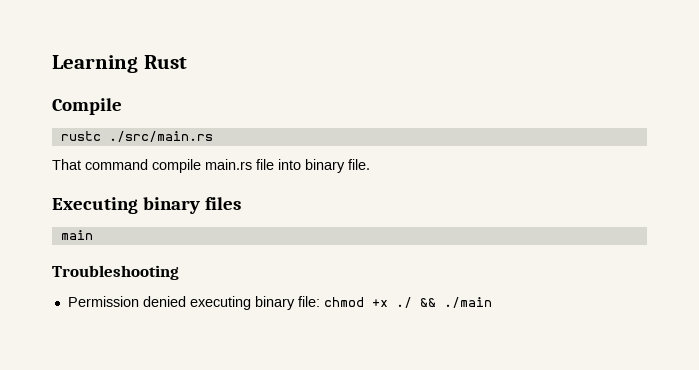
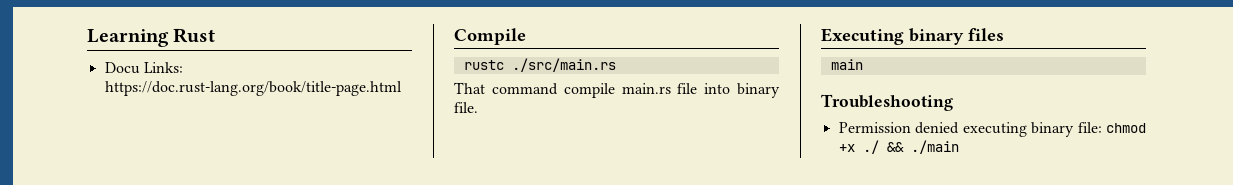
+ Docu Links: https://doc.rust-lang.org/book/title-page.html

